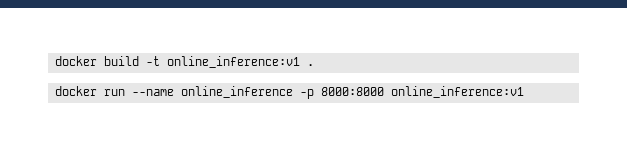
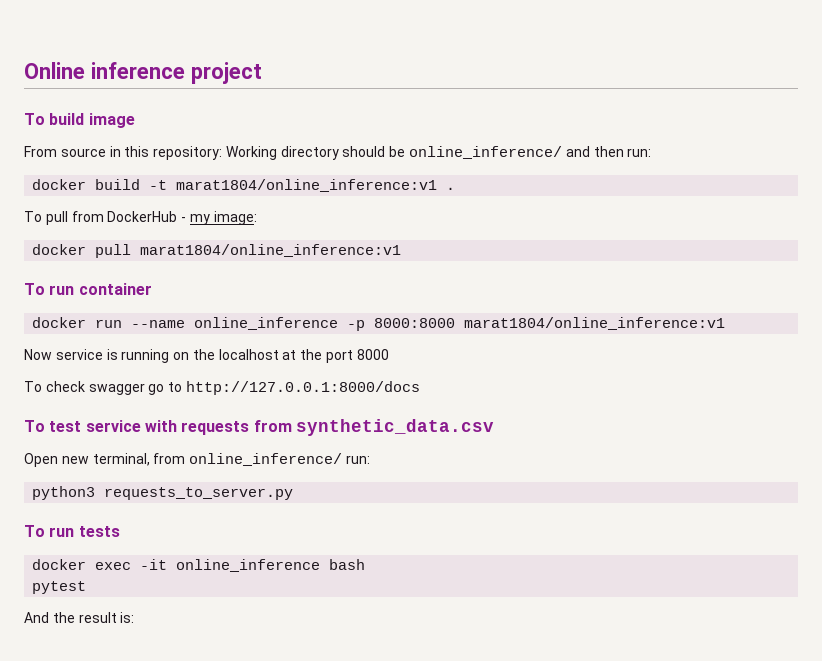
+ Online inference project
+ To build image
+ From source in this repository: Working directory should be online_inference/ and then run:
- docker build -t online_inference:v1 .
+ docker build -t marat1804/online_inference:v1 .
+ To pull from DockerHub - my image:
+ docker pull marat1804/online_inference:v1
+ To run container
- docker run --name online_inference -p 8000:8000 online_inference:v1
+ docker run --name online_inference -p 8000:8000 marat1804/online_inference:v1
+ Now service is running on the localhost at the port 8000
+ To check swagger go to http://127.0.0.1:8000/docs
+ To test service with requests from synthetic_data.csv
+ Open new terminal, from online_inference/ run:
+ python3 requests_to_server.py
+ To run tests
+ docker exec -it online_inference bash
+ pytest
+ And the result is:

